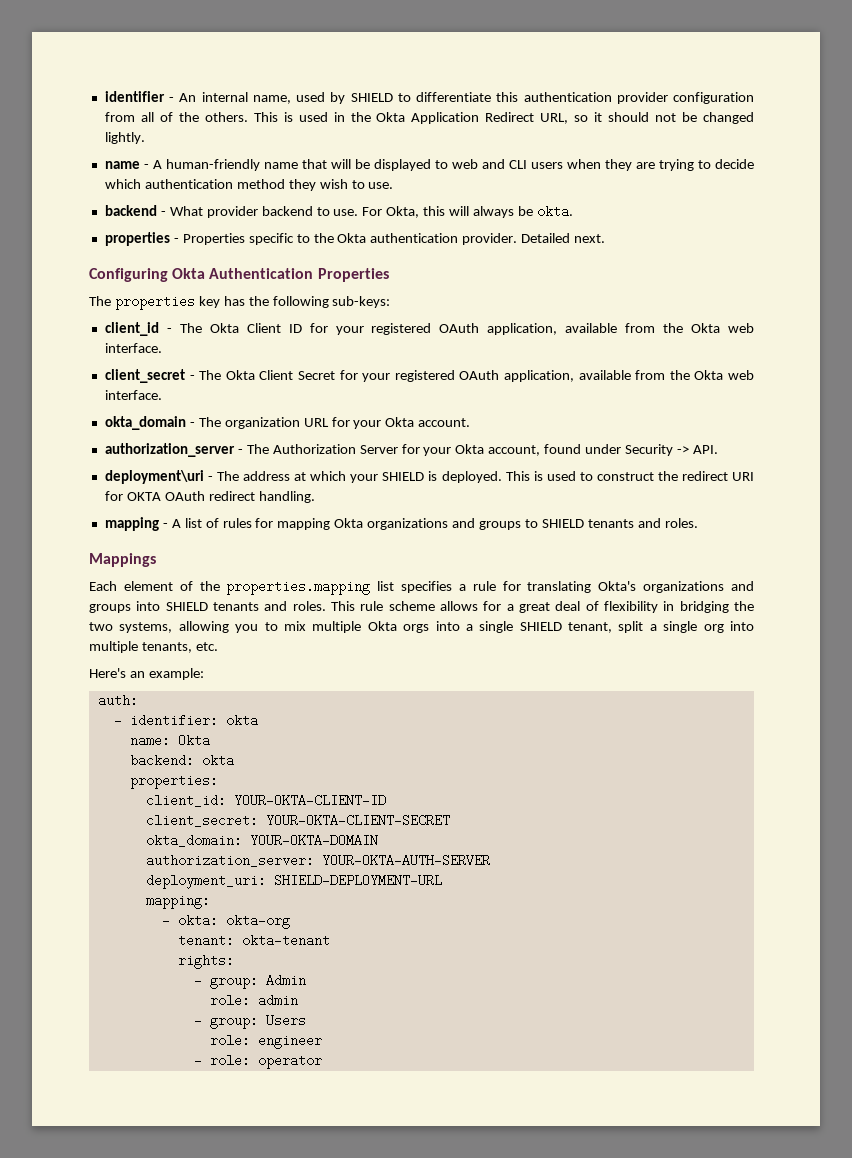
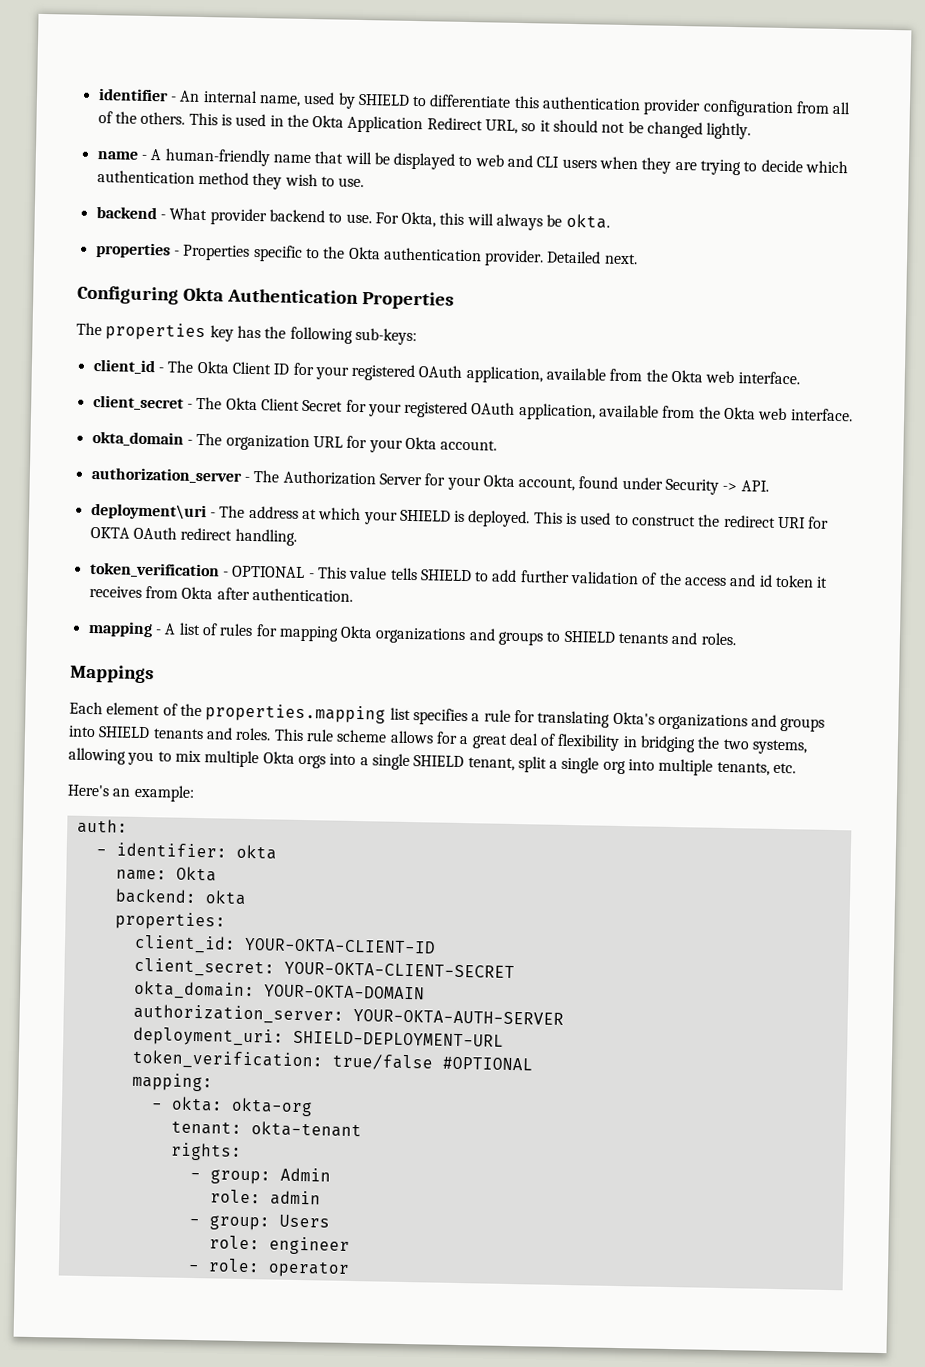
+ token_verification - OPTIONAL - This value tells SHIELD to add further validation of the access and id token it receives from Okta after authentication.
+ token_verification: true/false #OPTIONAL

